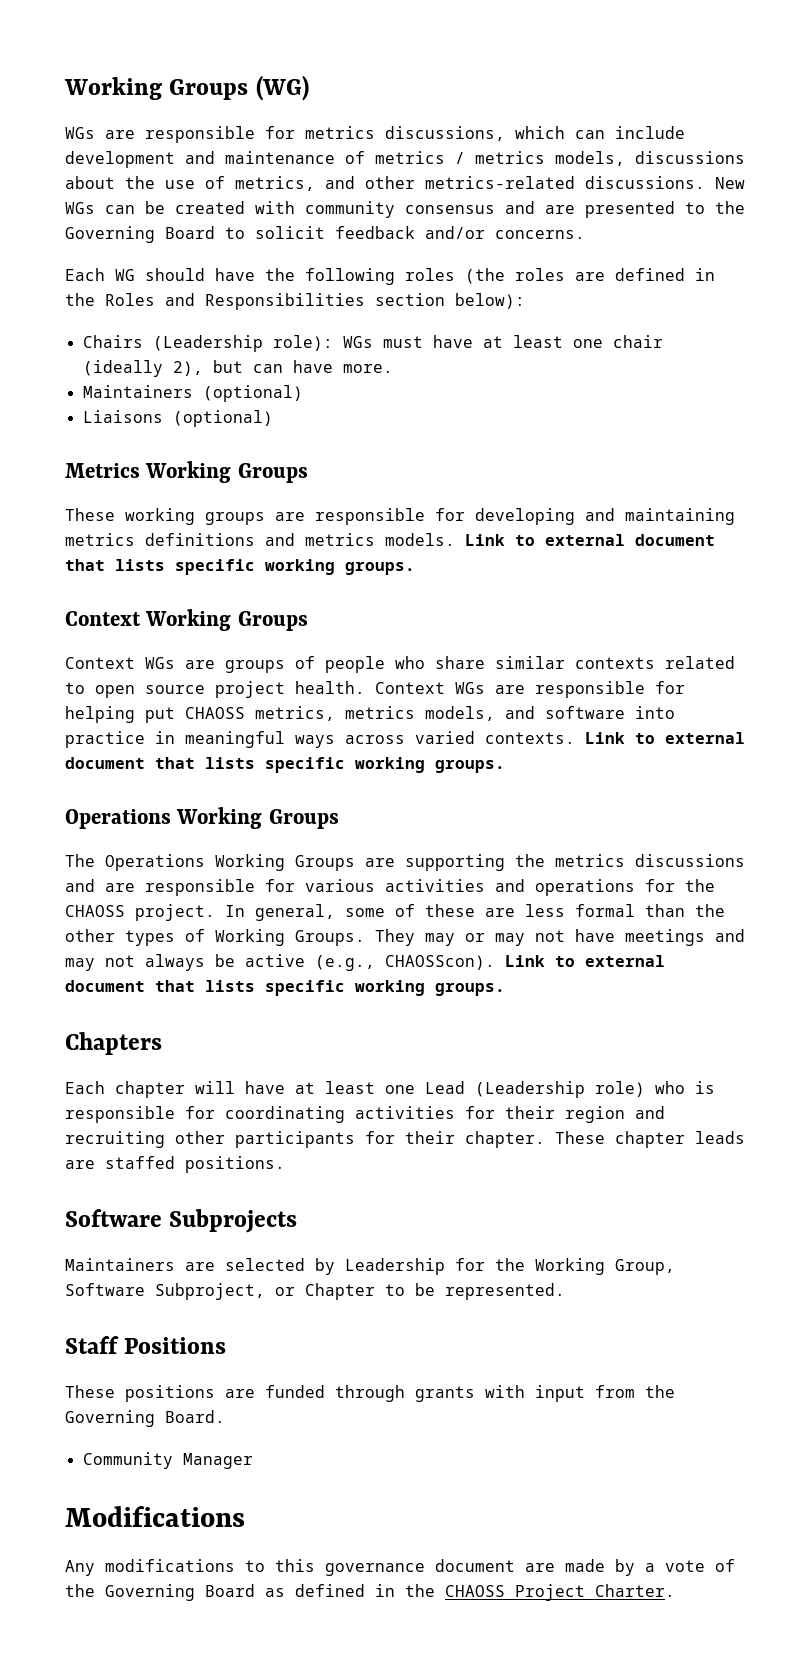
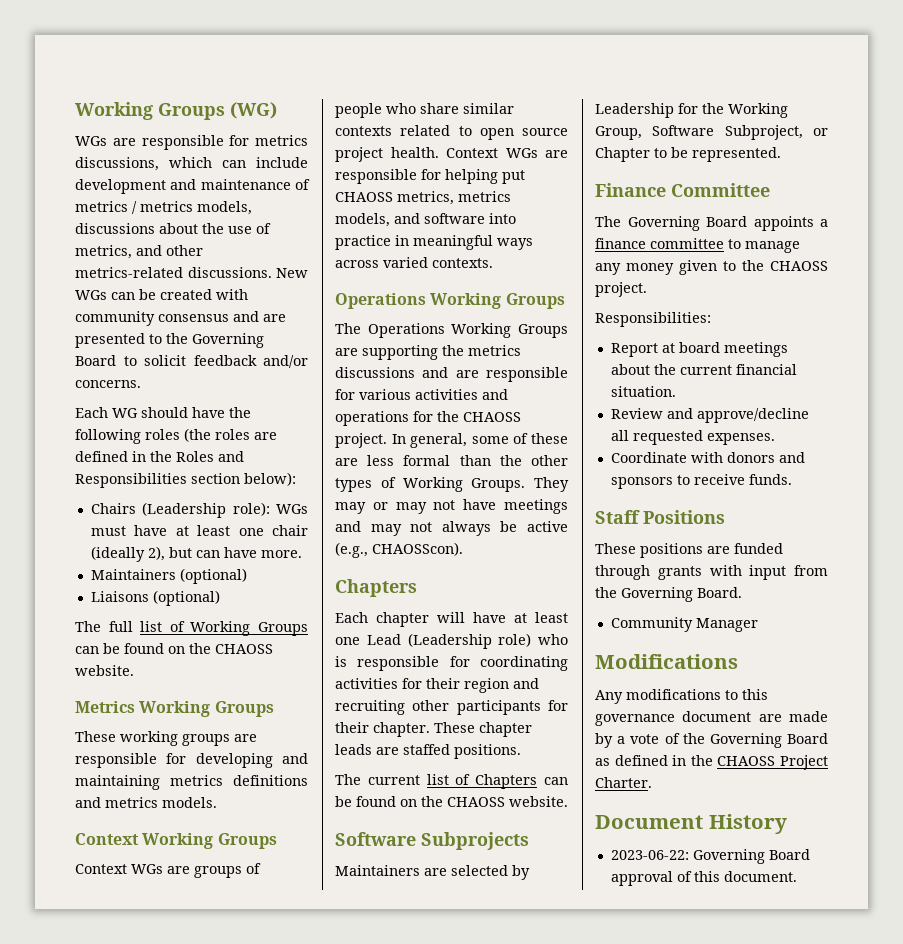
+ The full list of Working Groups can be found on the CHAOSS website.
- These working groups are responsible for developing and maintaining metrics definitions and metrics models. Link to external document that lists specific working groups.
+ These working groups are responsible for developing and maintaining metrics definitions and metrics models.
- Context WGs are responsible for helping put CHAOSS metrics, metrics models, and software into practice in meaningful ways across varied contexts. Link to external document that lists specific working groups.
+ Context WGs are responsible for helping put CHAOSS metrics, metrics models, and software into practice in meaningful ways across varied contexts.
- They may or may not have meetings and may not always be active (e.g., CHAOSScon). Link to external document that lists specific working groups.
+ They may or may not have meetings and may not always be active (e.g., CHAOSScon).
+ The current list of Chapters can be found on the CHAOSS website.
+ Finance Committee
+ The Governing Board appoints a finance committee to manage any money given to the CHAOSS project.
+ Responsibilities:
+ Report at board meetings about the current financial situation.
+ Review and approve/decline all requested expenses.
+ Coordinate with donors and sponsors to receive funds.
+ Document History
+ 2023-06-22: Governing Board approval of this document.

